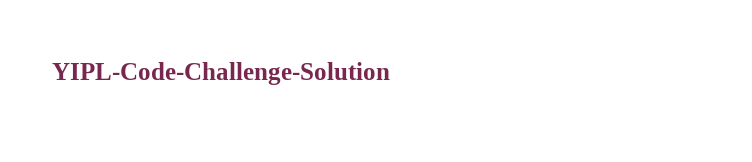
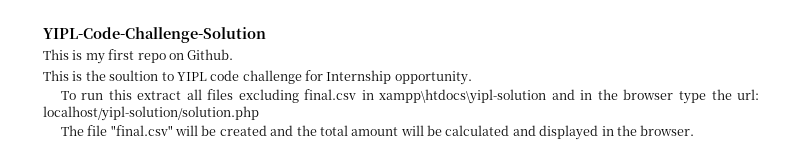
+ This is my first repo on Github.
+ This is the soultion to YIPL code challenge for Internship opportunity.
+ To run this extract all files excluding final.csv in xampp\htdocs\yipl-solution and in the browser type the url: localhost/yipl-solution/solution.php
+ The file "final.csv" will be created and the total amount will be calculated and displayed in the browser.

